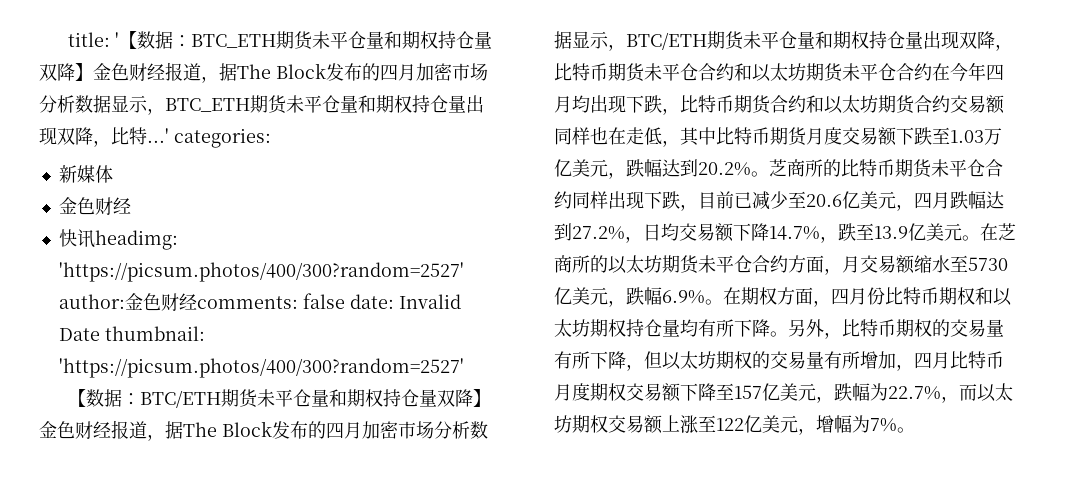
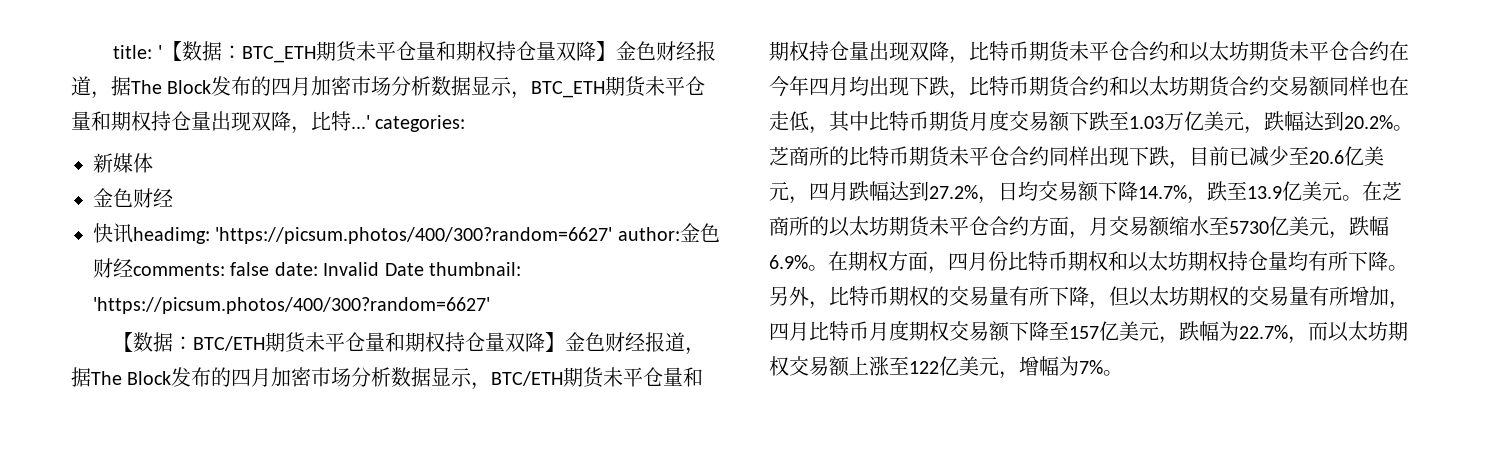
- 快讯headimg: 'https://picsum.photos/400/300?random=2527' author:金色财经comments: false date: Invalid Date thumbnail: 'https://picsum.photos/400/300?random=2527'
+ 快讯headimg: 'https://picsum.photos/400/300?random=6627' author:金色财经comments: false date: Invalid Date thumbnail: 'https://picsum.photos/400/300?random=6627'

